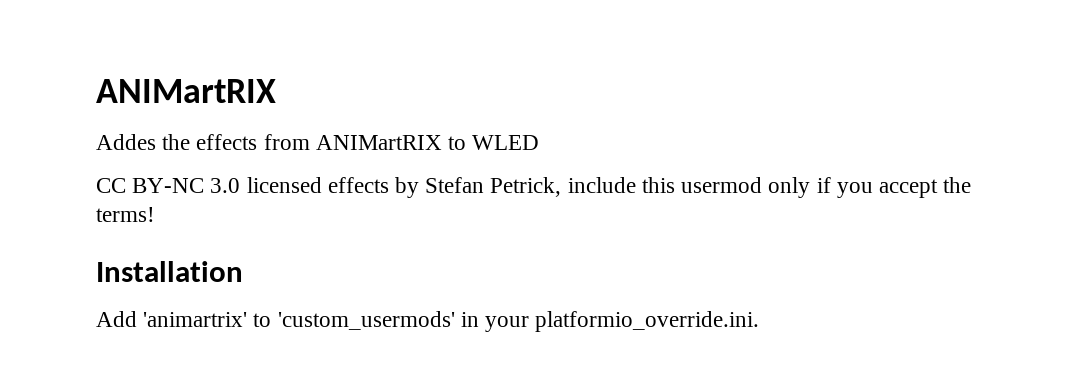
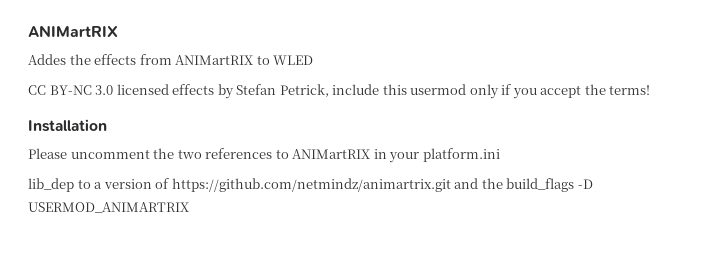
- Add 'animartrix' to 'custom_usermods' in your platformio_override.ini.
+ Please uncomment the two references to ANIMartRIX in your platform.ini
+ lib_dep to a version of https://github.com/netmindz/animartrix.git and the build_flags -D USERMOD_ANIMARTRIX

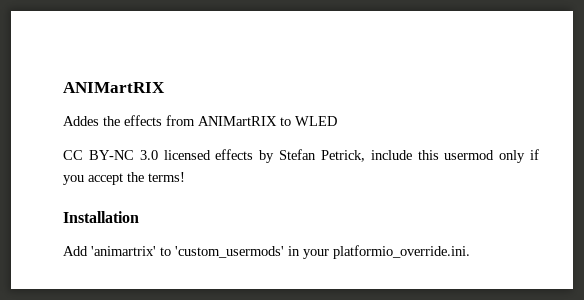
- Please uncomment the two references to ANIMartRIX in your platform.ini
- lib_dep to a version of https://github.com/netmindz/animartrix.git and the build_flags -D USERMOD_ANIMARTRIX
+ Add 'animartrix' to 'custom_usermods' in your platformio_override.ini.

